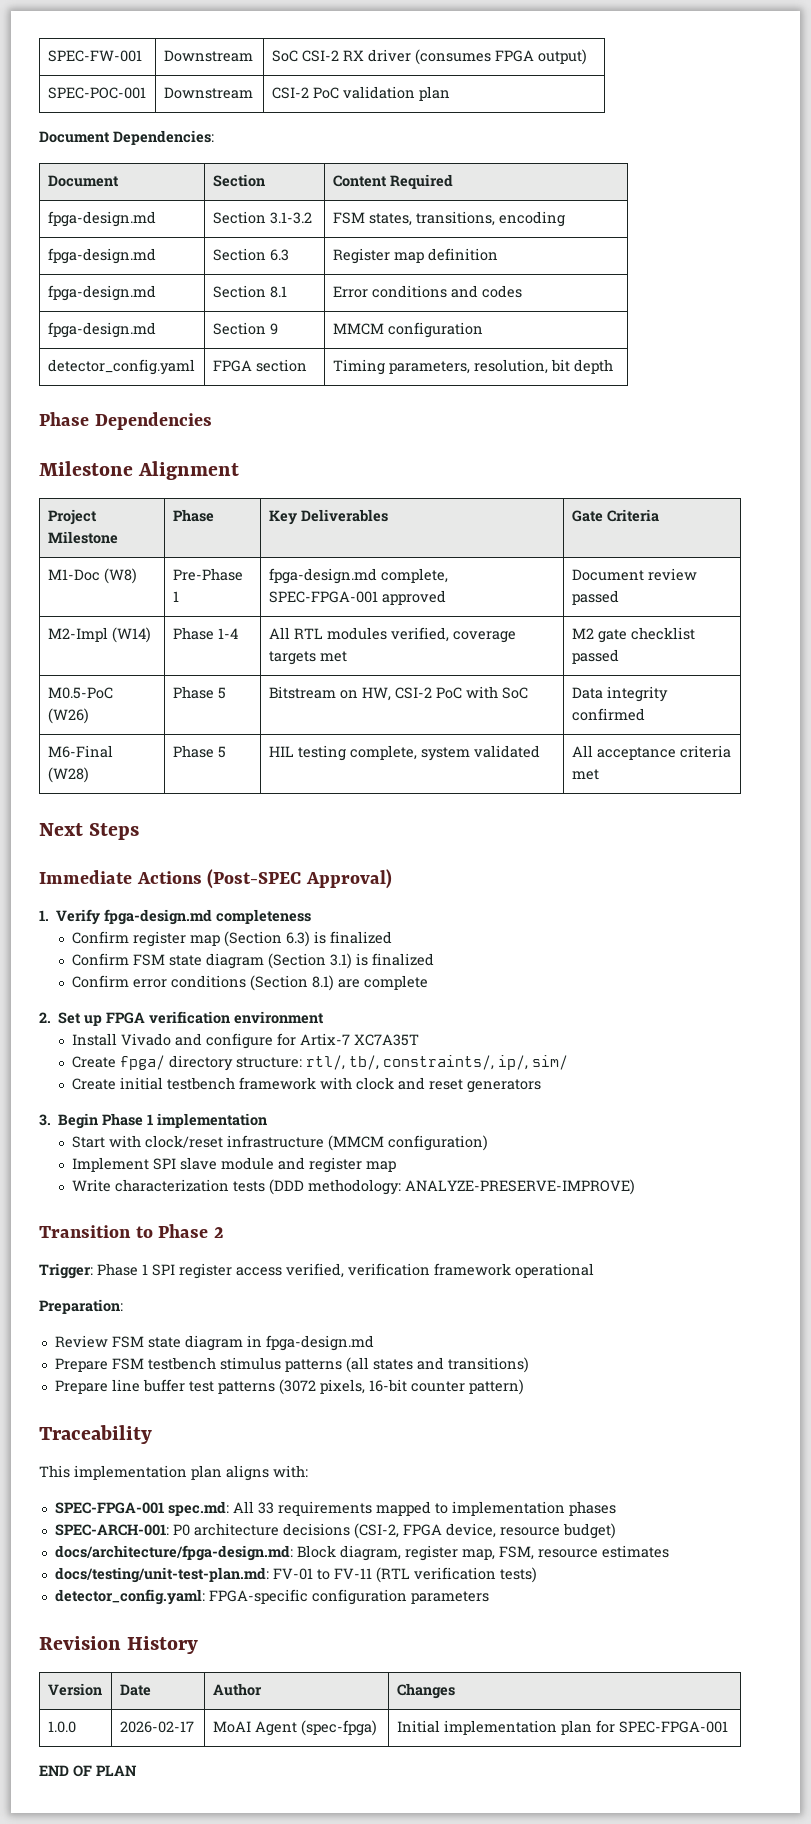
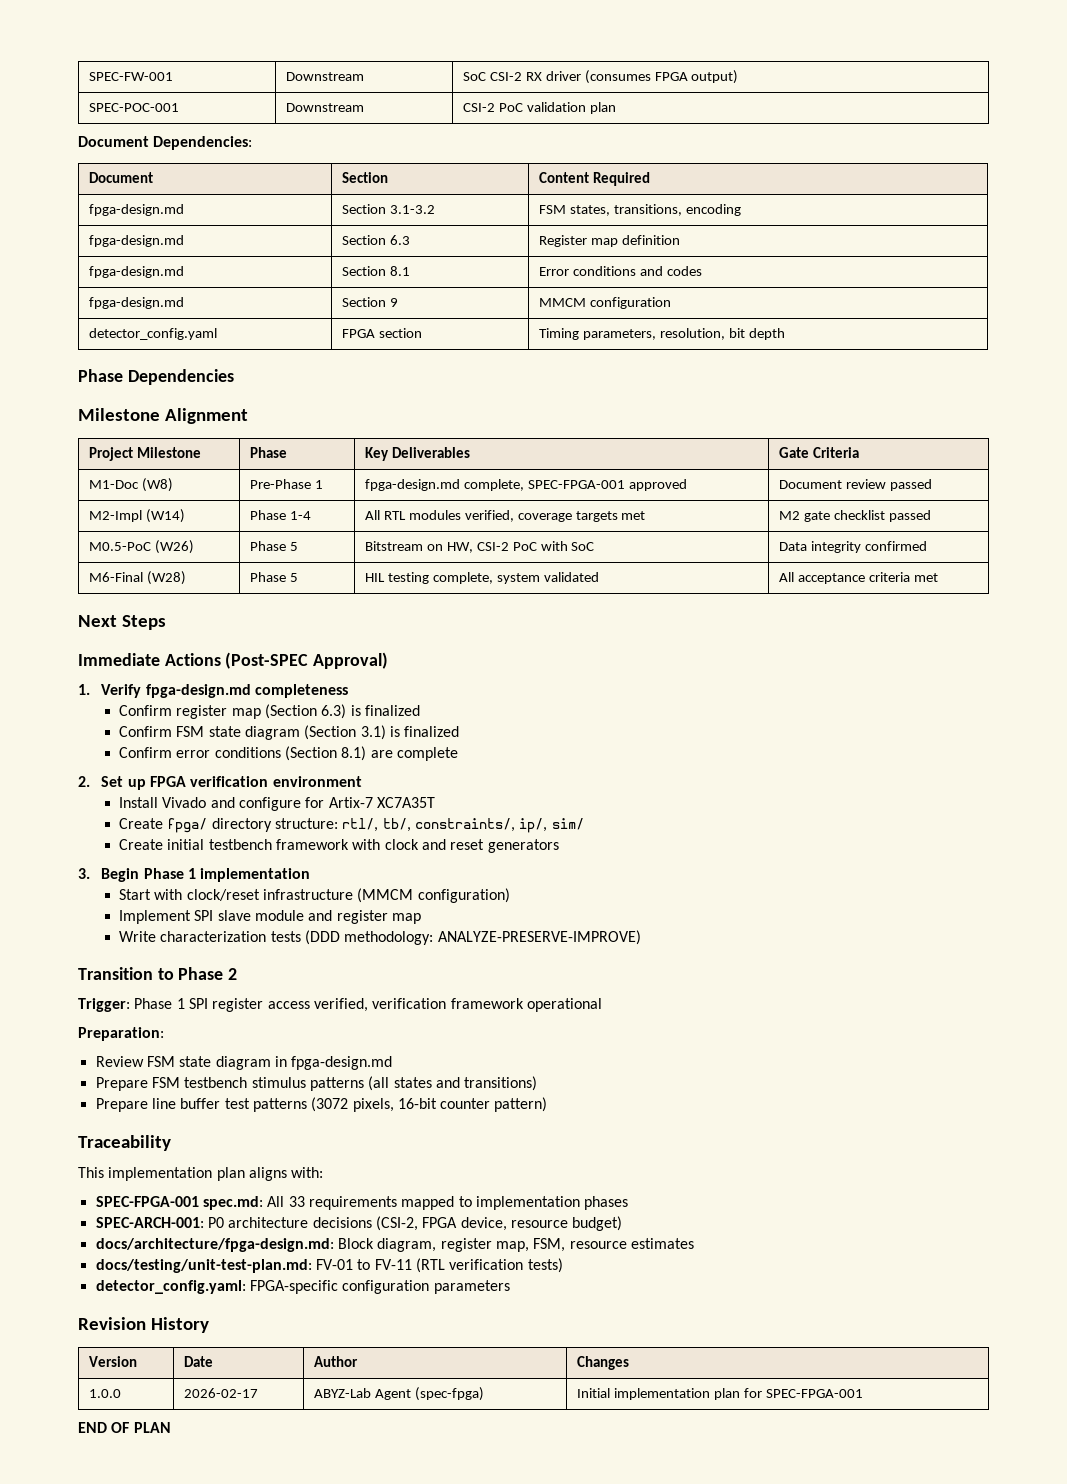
- 1.0.0 | 2026-02-17 | MoAI Agent (spec-fpga) | Initial implementation plan for SPEC-FPGA-001
+ 1.0.0 | 2026-02-17 | ABYZ-Lab Agent (spec-fpga) | Initial implementation plan for SPEC-FPGA-001

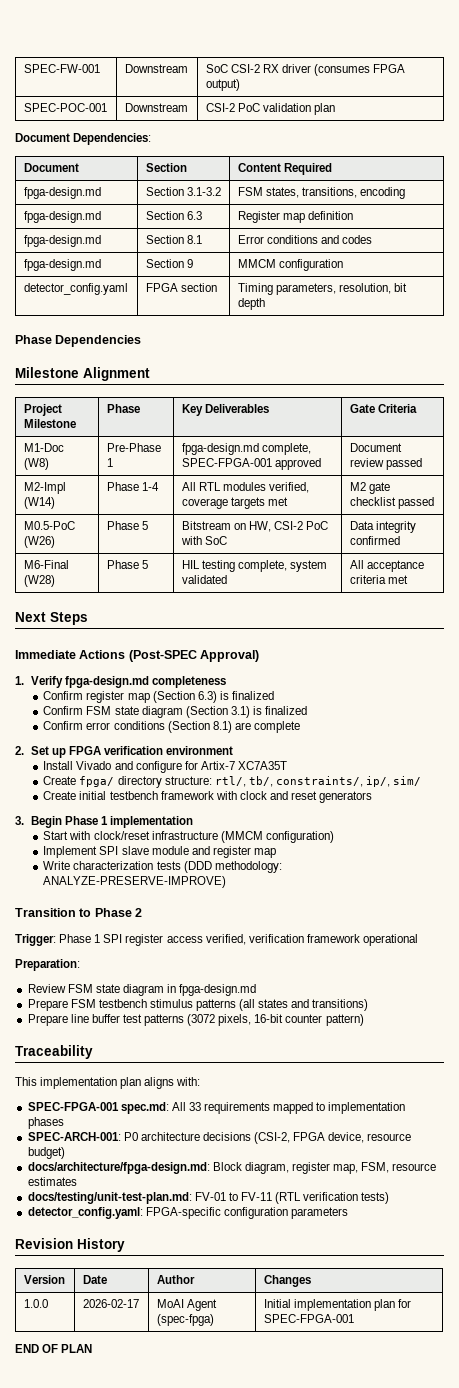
- 1.0.0 | 2026-02-17 | ABYZ-Lab Agent (spec-fpga) | Initial implementation plan for SPEC-FPGA-001
+ 1.0.0 | 2026-02-17 | MoAI Agent (spec-fpga) | Initial implementation plan for SPEC-FPGA-001

